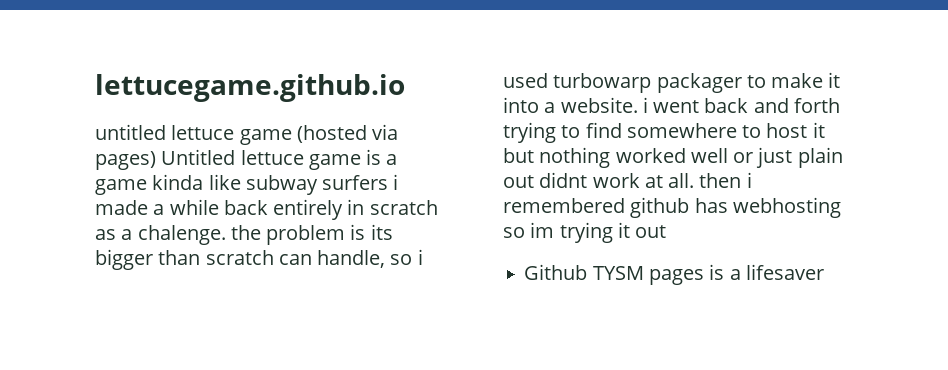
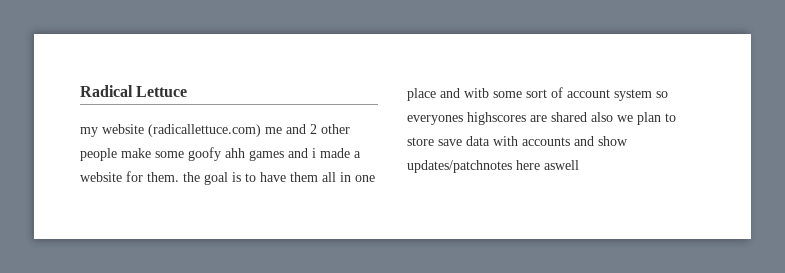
- lettucegame.github.io
- untitled lettuce game (hosted via pages) Untitled lettuce game is a game kinda like subway surfers i made a while back entirely in scratch as a chalenge. the problem is its bigger than scratch can handle, so i used turbowarp packager to make it into a website. i went back and forth trying to find somewhere to host it but nothing worked well or just plain out didnt work at all. then i remembered github has webhosting so im trying it out
- Github TYSM pages is a lifesaver
+ Radical Lettuce
+ my website (radicallettuce.com) me and 2 other people make some goofy ahh games and i made a website for them. the goal is to have them all in one place and witb some sort of account system so everyones highscores are shared also we plan to store save data with accounts and show updates/patchnotes here aswell

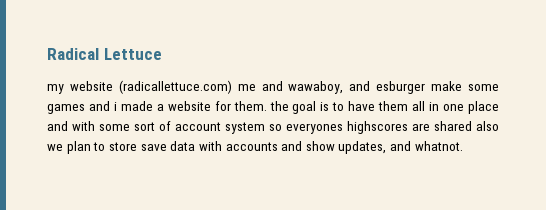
- my website (radicallettuce.com) me and 2 other people make some goofy ahh games and i made a website for them. the goal is to have them all in one place and witb some sort of account system so everyones highscores are shared also we plan to store save data with accounts and show updates/patchnotes here aswell
+ my website (radicallettuce.com) me and wawaboy, and esburger make some games and i made a website for them. the goal is to have them all in one place and with some sort of account system so everyones highscores are shared also we plan to store save data with accounts and show updates, and whatnot.

